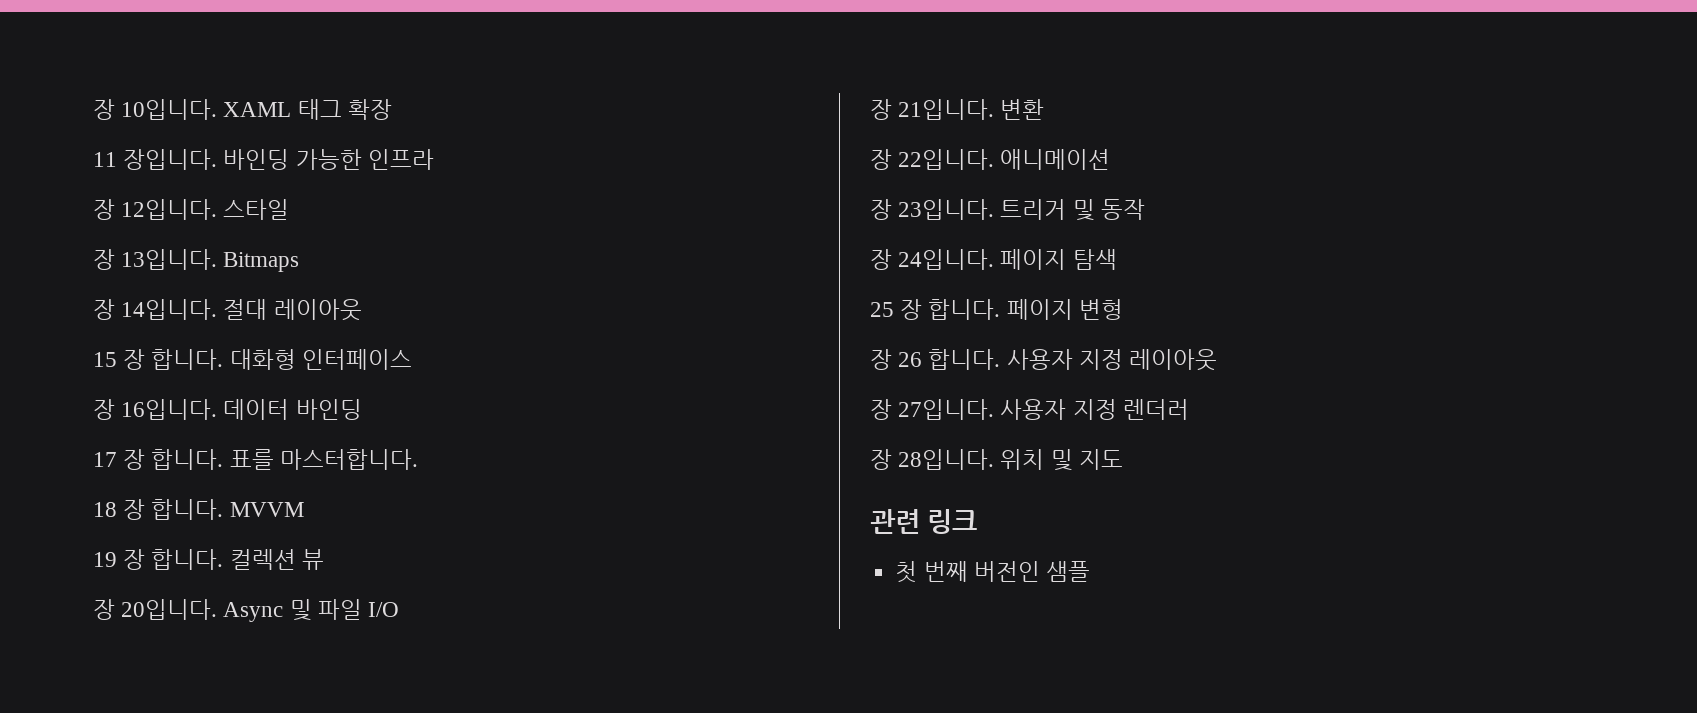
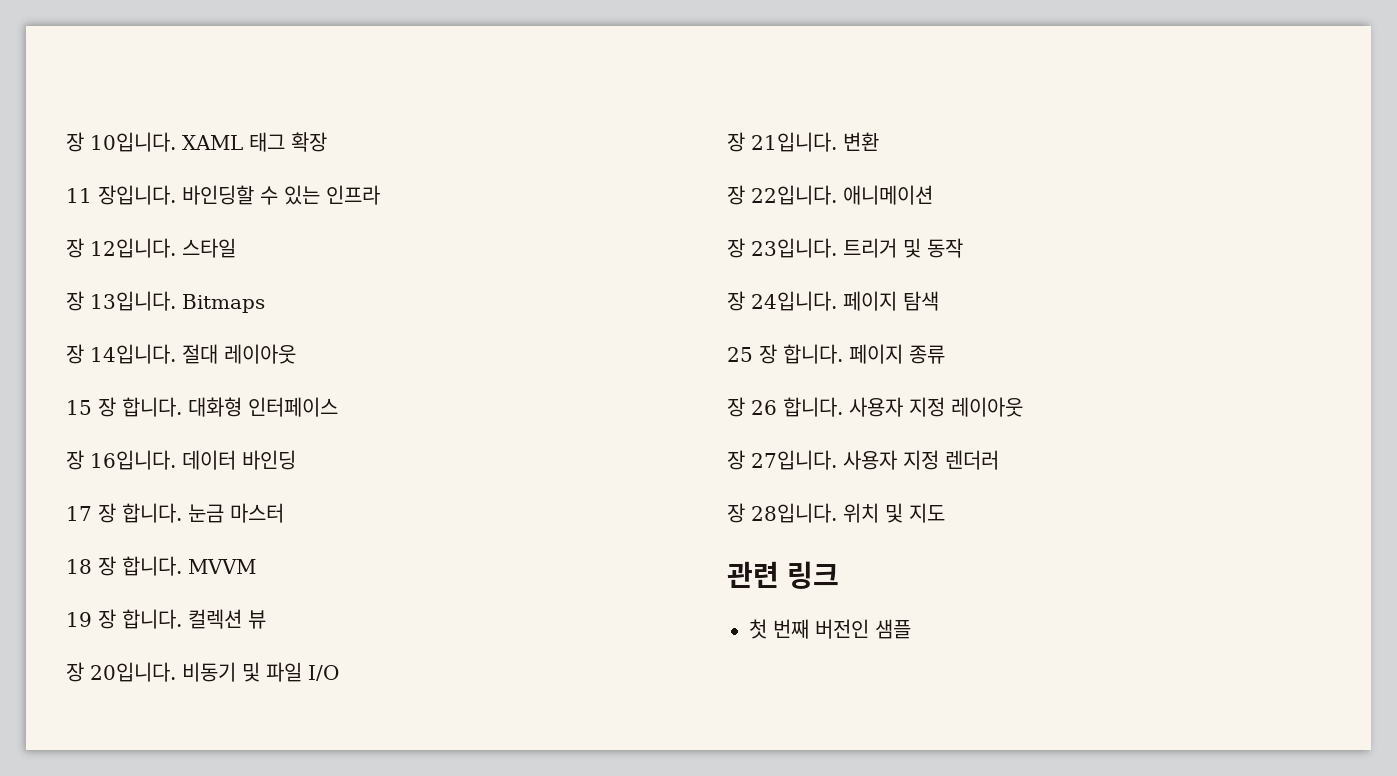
- 바인딩 가능한 인프라
+ 바인딩할 수 있는 인프라
- 표를 마스터합니다.
+ 눈금 마스터
- Async 및 파일 I/O
+ 비동기 및 파일 I/O
- 페이지 변형
+ 페이지 종류

